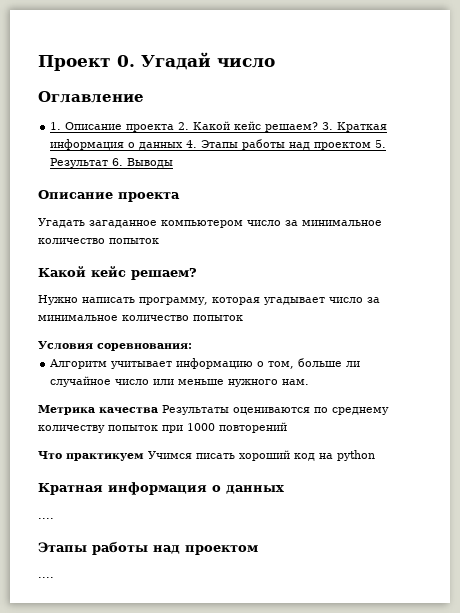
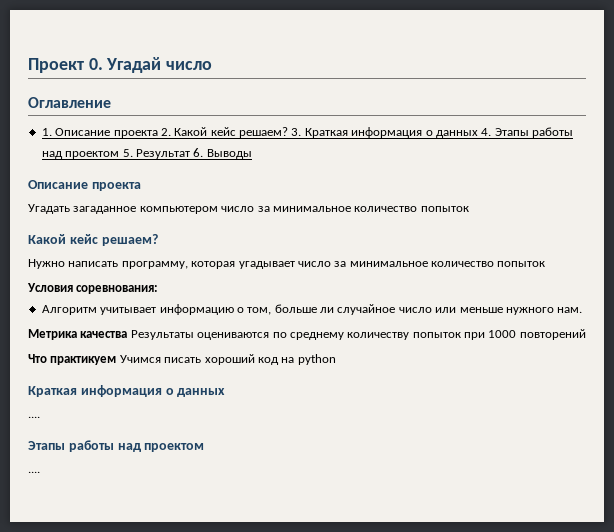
  Что практикуем Учимся писать хороший код на python
- Кратная информация о данных
+ Краткая информация о данных

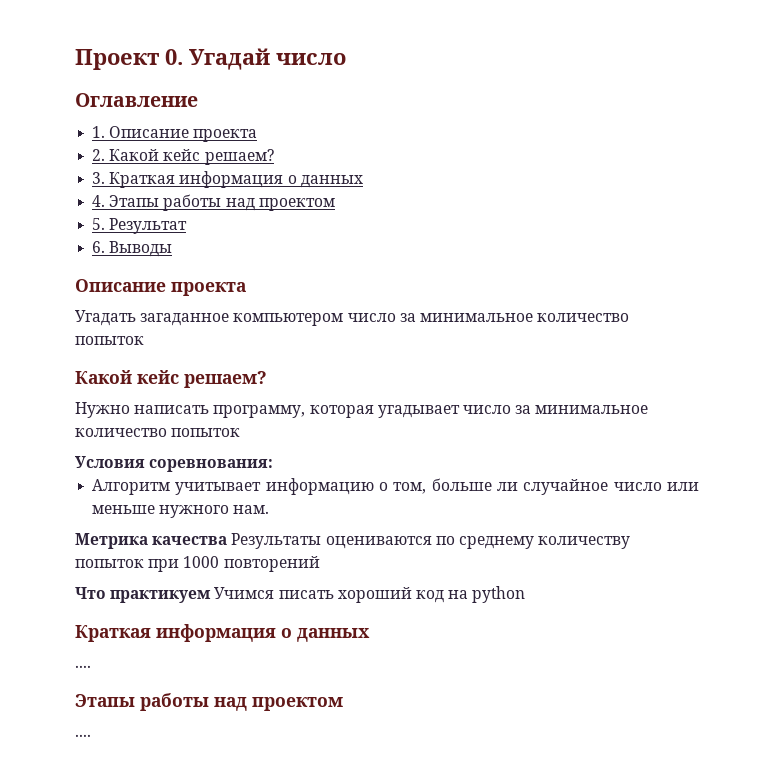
- 1. Описание проекта 2. Какой кейс решаем? 3. Краткая информация о данных 4. Этапы работы над проектом 5. Результат 6. Выводы
+ 1. Описание проекта
+ 2. Какой кейс решаем?
+ 3. Краткая информация о данных
+ 4. Этапы работы над проектом
+ 5. Результат
+ 6. Выводы

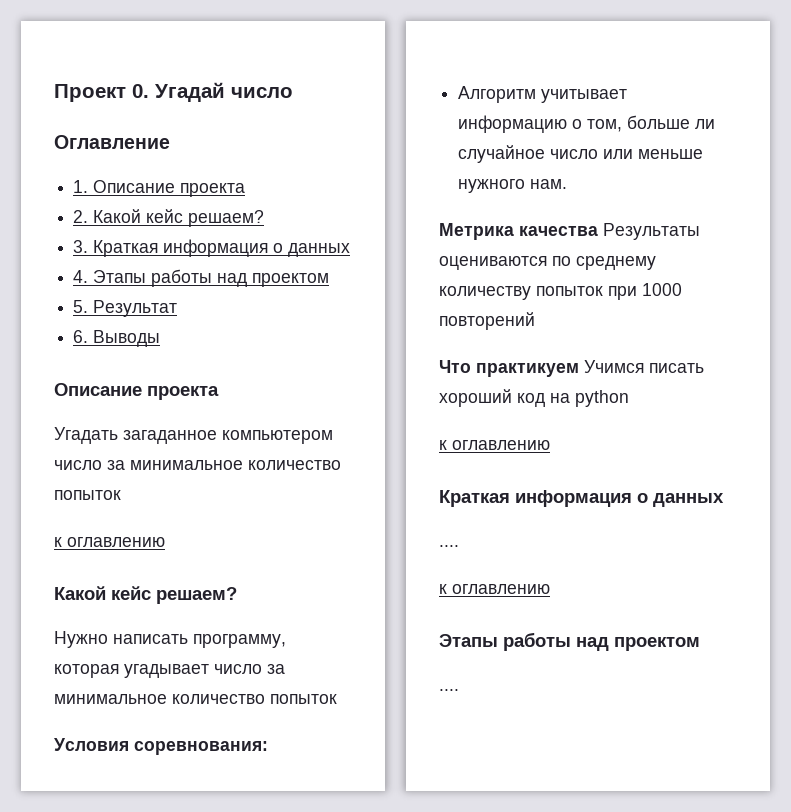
  Угадать загаданное компьютером число за минимальное количество попыток
+ к оглавлению
  Что практикуем Учимся писать хороший код на python
+ к оглавлению
  Краткая информация о данных
  ....
+ к оглавлению

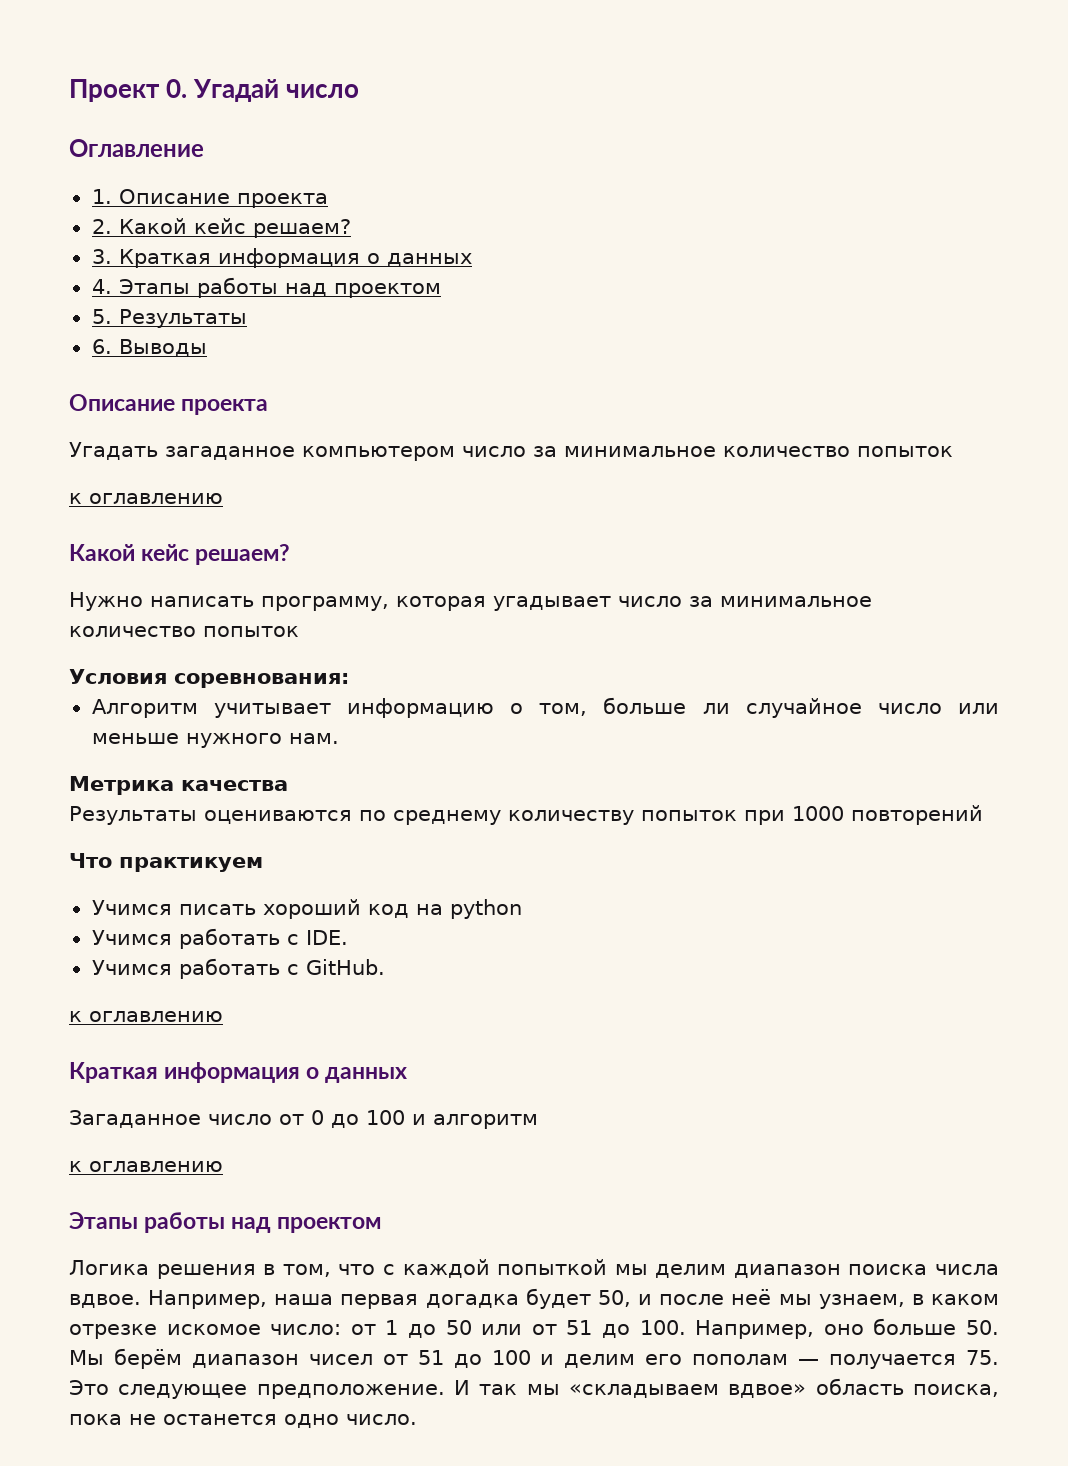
- 5. Результат
+ 5. Результаты
- Метрика качества Результаты оцениваются по среднему количеству попыток при 1000 повторений
+ Метрика качества
+ Результаты оцениваются по среднему количеству попыток при 1000 повторений
- Что практикуем Учимся писать хороший код на python
+ Что практикуем
+ Учимся писать хороший код на python
+ Учимся работать с IDE.
+ Учимся работать с GitHub.
  к оглавлению
  Краткая информация о данных
- ....
+ Загаданное число от 0 до 100 и алгоритм
  к оглавлению
  Этапы работы над проектом
- ....
+ Логика решения в том, что с каждой попыткой мы делим диапазон поиска числа вдвое. Например, наша первая догадка будет 50, и после неё мы узнаем, в каком отрезке искомое число: от 1 до 50 или от 51 до 100. Например, оно больше 50. Мы берём диапазон чисел от 51 до 100 и делим его пополам — получается 75. Это следующее предположение. И так мы «складываем вдвое» область поиска, пока не останется одно число.

